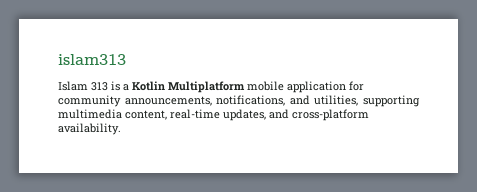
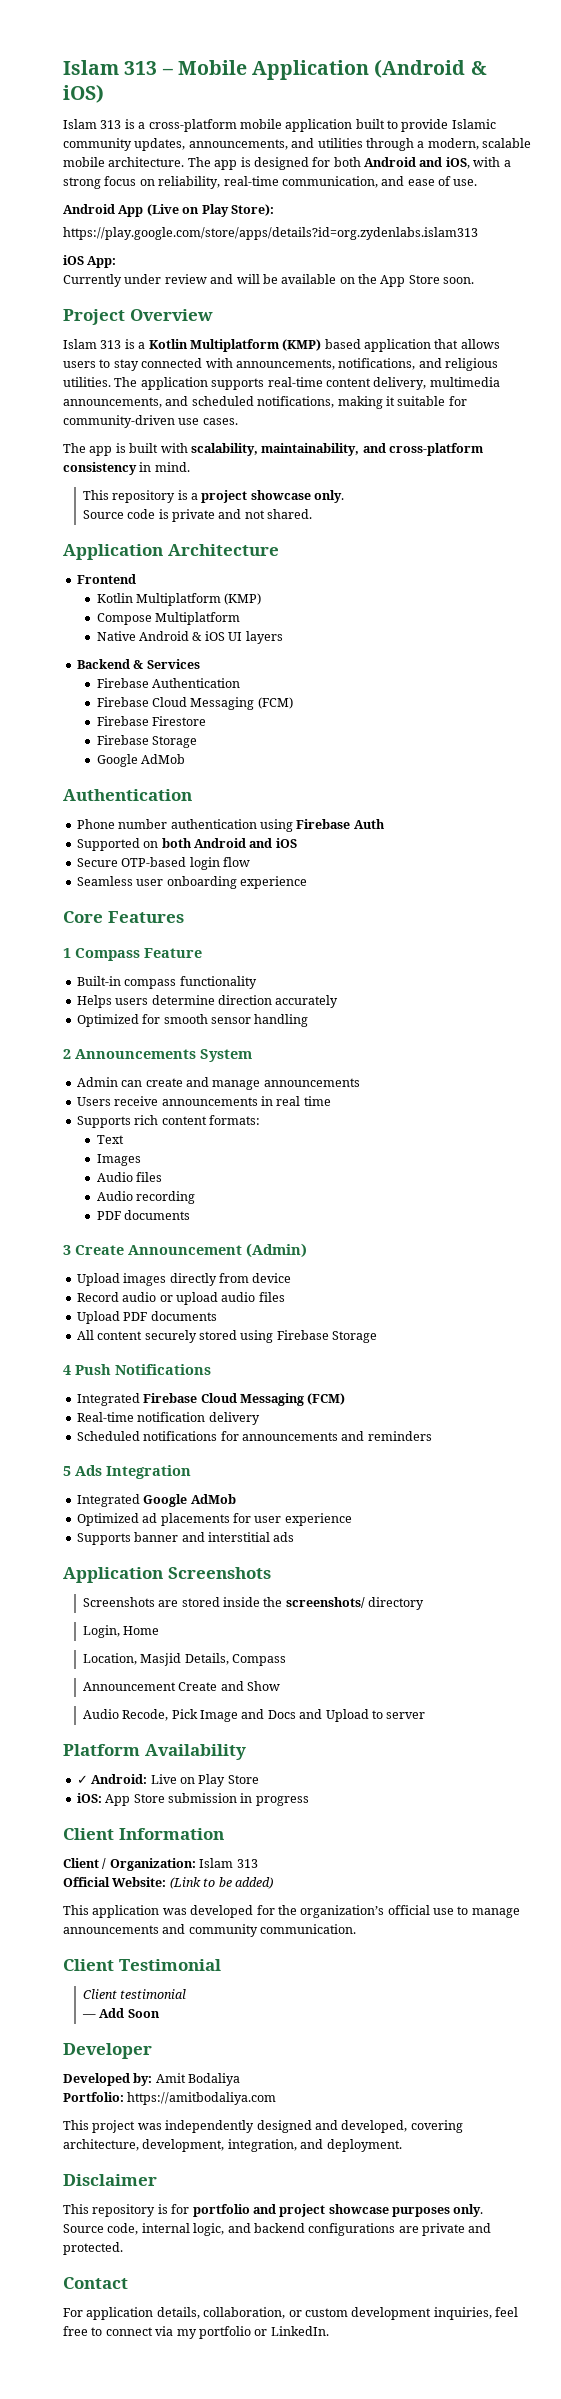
- islam313
+ Islam 313 – Mobile Application (Android & iOS)
+ Islam 313 is a cross-platform mobile application built to provide Islamic community updates, announcements, and utilities through a modern, scalable mobile architecture. The app is designed for both Android and iOS, with a strong focus on reliability, real-time communication, and ease of use.
+ Android App (Live on Play Store):
+ https://play.google.com/store/apps/details?id=org.zydenlabs.islam313
+ iOS App:
+ Currently under review and will be available on the App Store soon.
+ Project Overview
- Islam 313 is a Kotlin Multiplatform mobile application for community announcements, notifications, and utilities, supporting multimedia content, real-time updates, and cross-platform availability.
+ Islam 313 is a Kotlin Multiplatform (KMP) based application that allows users to stay connected with announcements, notifications, and religious utilities. The application supports real-time content delivery, multimedia announcements, and scheduled notifications, making it suitable for community-driven use cases.
+ The app is built with scalability, maintainability, and cross-platform consistency in mind.
+ This repository is a project showcase only.
+ Source code is private and not shared.
+ Application Architecture
+ Frontend
+ Kotlin Multiplatform (KMP)
+ Compose Multiplatform
+ Native Android & iOS UI layers
+ Backend & Services
+ Firebase Authentication
+ Firebase Cloud Messaging (FCM)
+ Firebase Firestore
+ Firebase Storage
+ Google AdMob
+ Authentication
+ Phone number authentication using Firebase Auth
+ Supported on both Android and iOS
+ Secure OTP-based login flow
+ Seamless user onboarding experience
+ Core Features
+ 1 Compass Feature
+ Built-in compass functionality
+ Helps users determine direction accurately
+ Optimized for smooth sensor handling
+ 2 Announcements System
+ Admin can create and manage announcements
+ Users receive announcements in real time
+ Supports rich content formats:
+ Text
+ Images
+ Audio files
+ Audio recording
+ PDF documents
+ 3 Create Announcement (Admin)
+ Upload images directly from device
+ Record audio or upload audio files
+ Upload PDF documents
+ All content securely stored using Firebase Storage
+ 4 Push Notifications
+ Integrated Firebase Cloud Messaging (FCM)
+ Real-time notification delivery
+ Scheduled notifications for announcements and reminders
+ 5 Ads Integration
+ Integrated Google AdMob
+ Optimized ad placements for user experience
+ Supports banner and interstitial ads
+ Application Screenshots
+ Screenshots are stored inside the screenshots/ directory
+ Login, Home
+ Location, Masjid Details, Compass
+ Announcement Create and Show
+ Audio Recode, Pick Image and Docs and Upload to server
+ Platform Availability
+ ✓ Android: Live on Play Store
+ iOS: App Store submission in progress
+ Client Information
+ Client / Organization: Islam 313
+ Official Website: (Link to be added)
+ This application was developed for the organization’s official use to manage announcements and community communication.
+ Client Testimonial
+ Client testimonial
+ — Add Soon
+ Developer
+ Developed by: Amit Bodaliya
+ Portfolio: https://amitbodaliya.com
+ This project was independently designed and developed, covering architecture, development, integration, and deployment.
+ Disclaimer
+ This repository is for portfolio and project showcase purposes only.
+ Source code, internal logic, and backend configurations are private and protected.
+ Contact
+ For application details, collaboration, or custom development inquiries, feel free to connect via my portfolio or LinkedIn.

